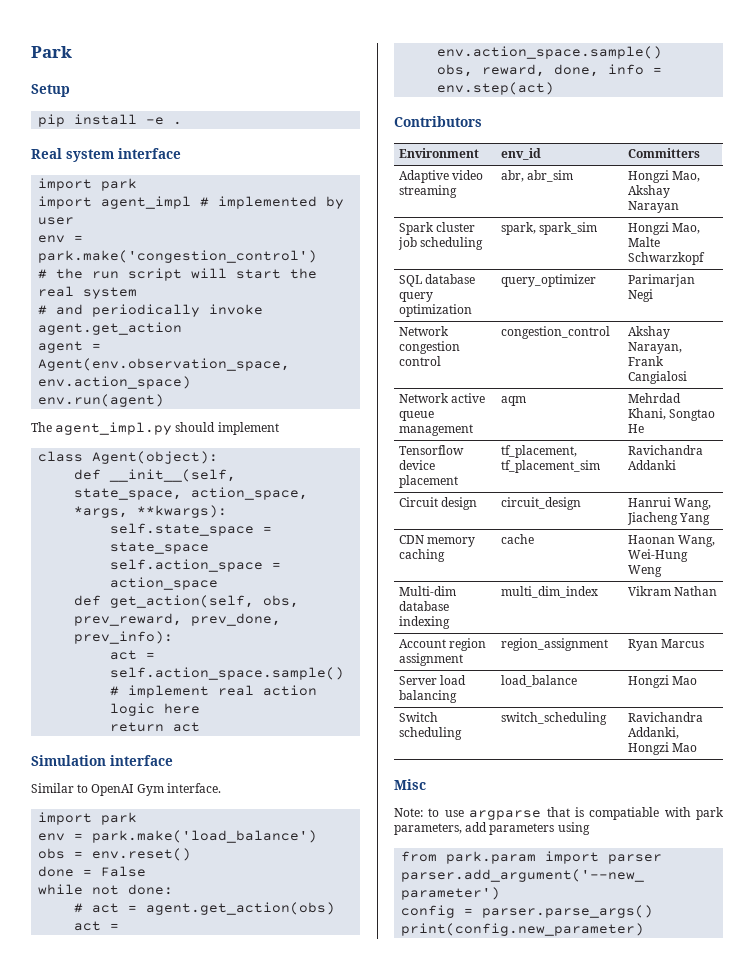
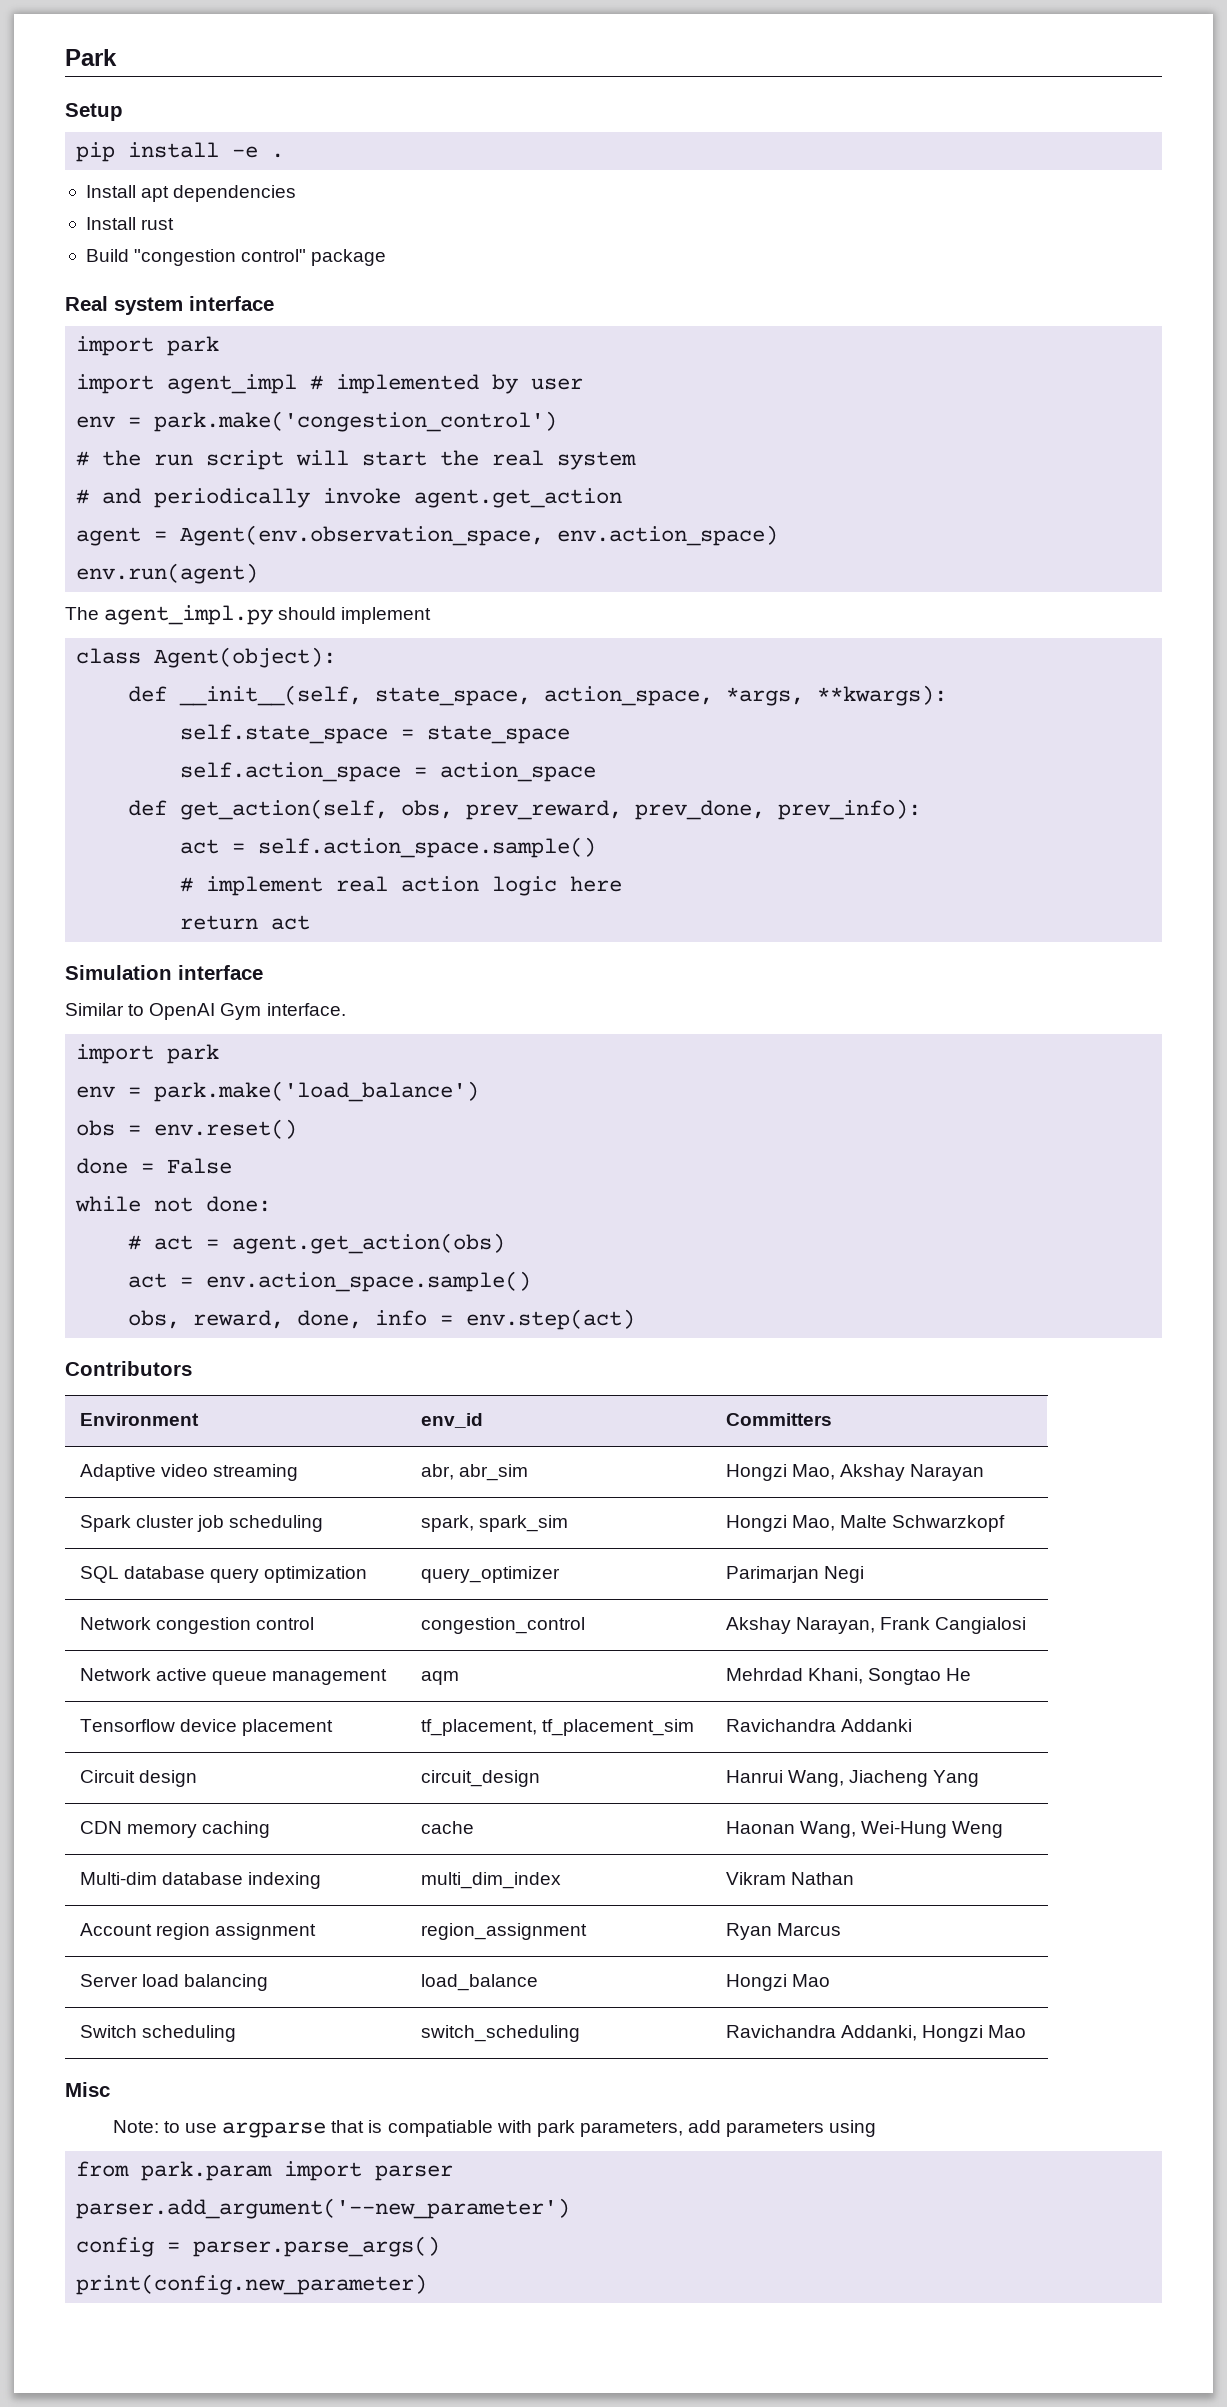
+ Install apt dependencies
+ Install rust
+ Build "congestion control" package

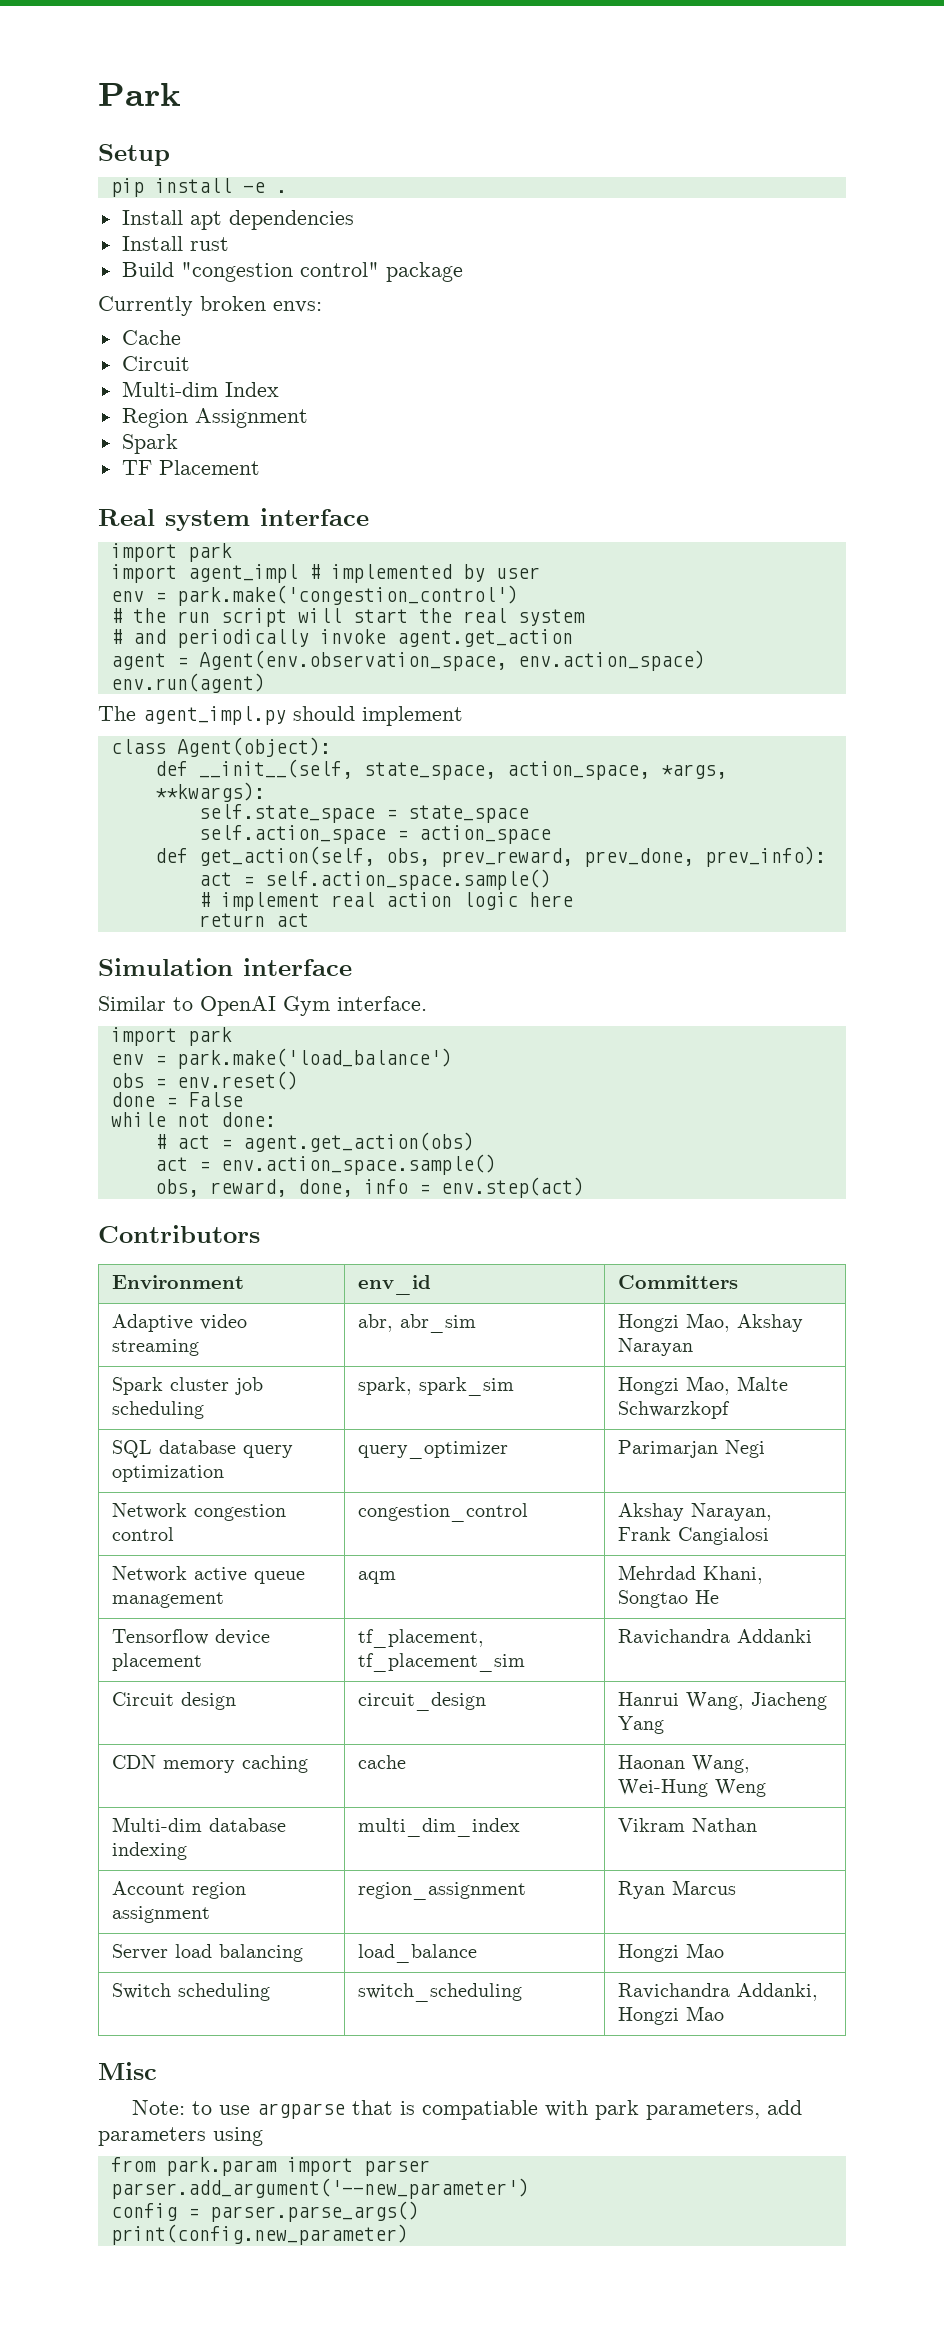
+ Currently broken envs:
+ Cache
+ Circuit
+ Multi-dim Index
+ Region Assignment
+ Spark
+ TF Placement

